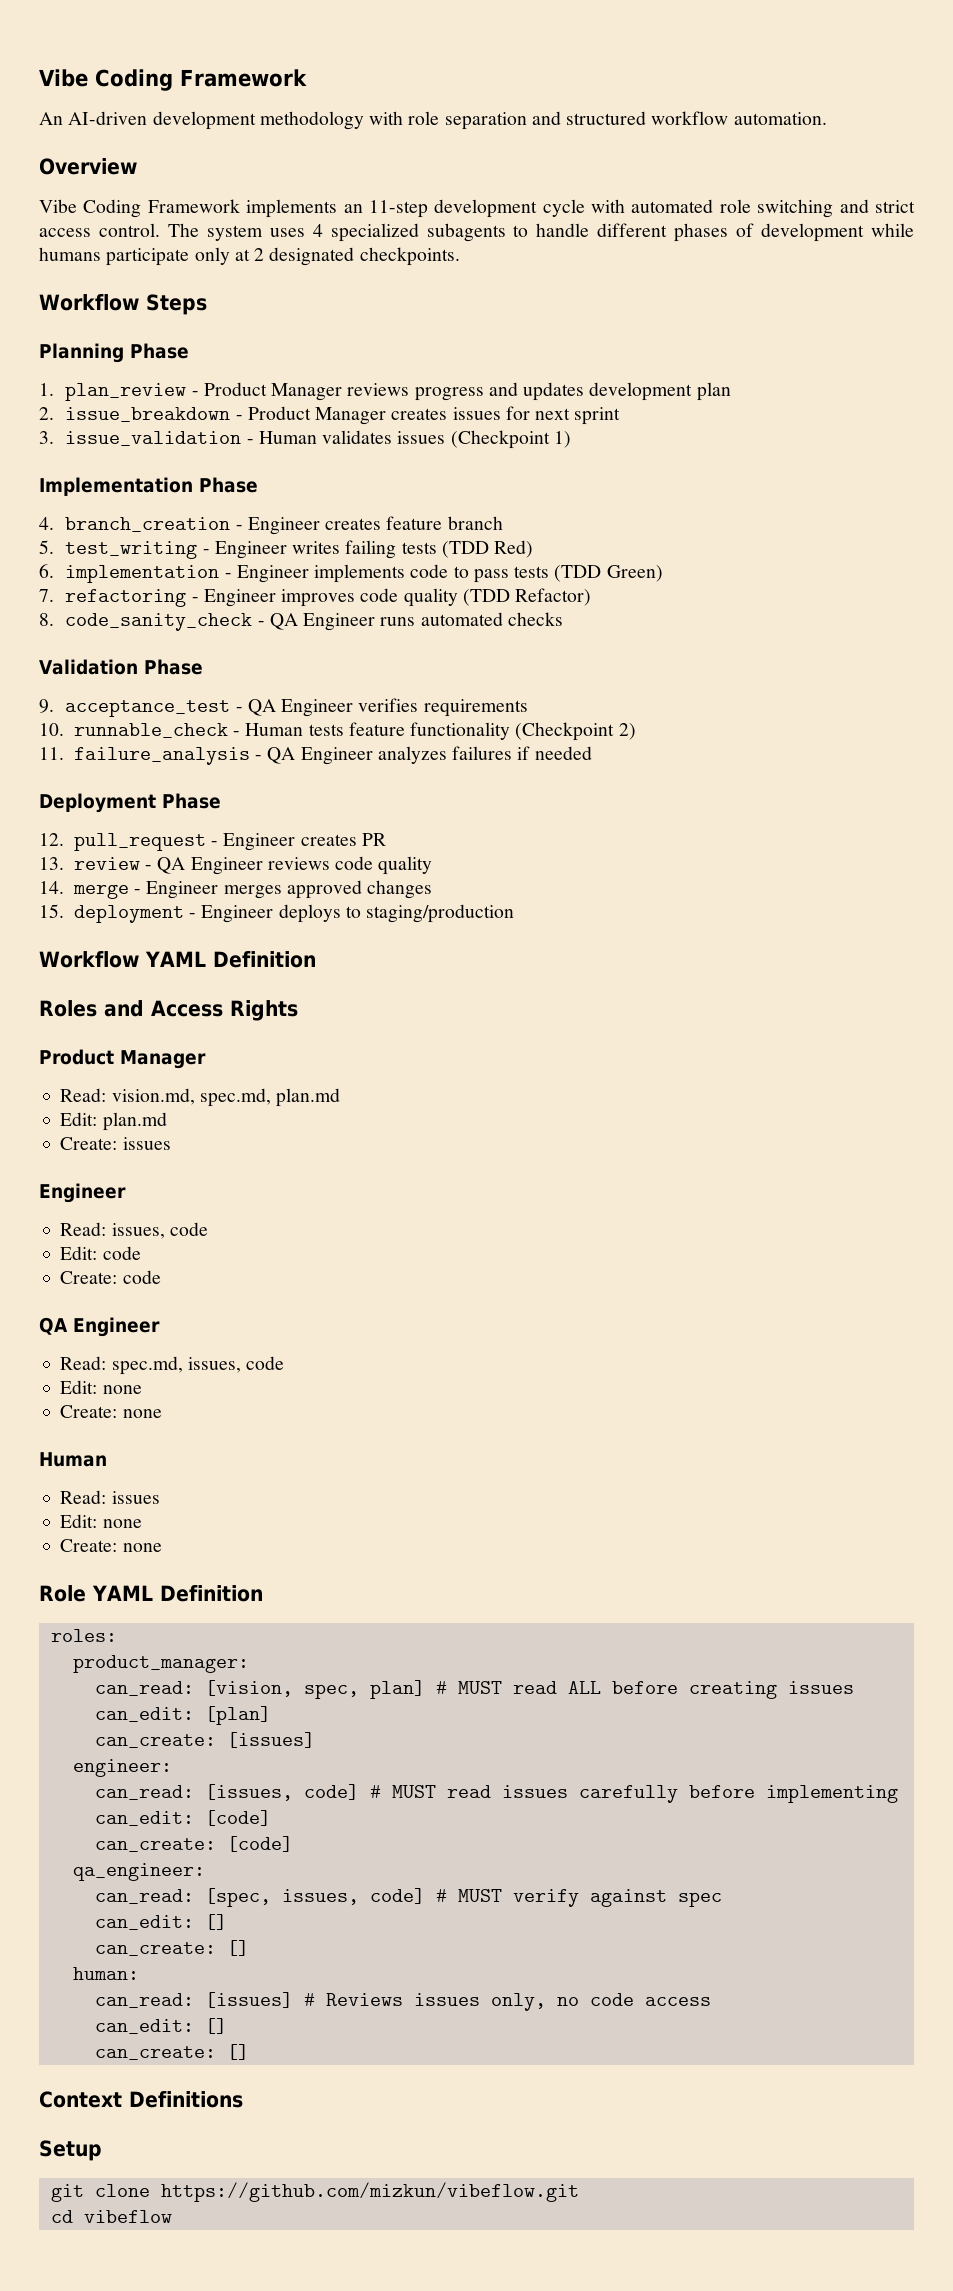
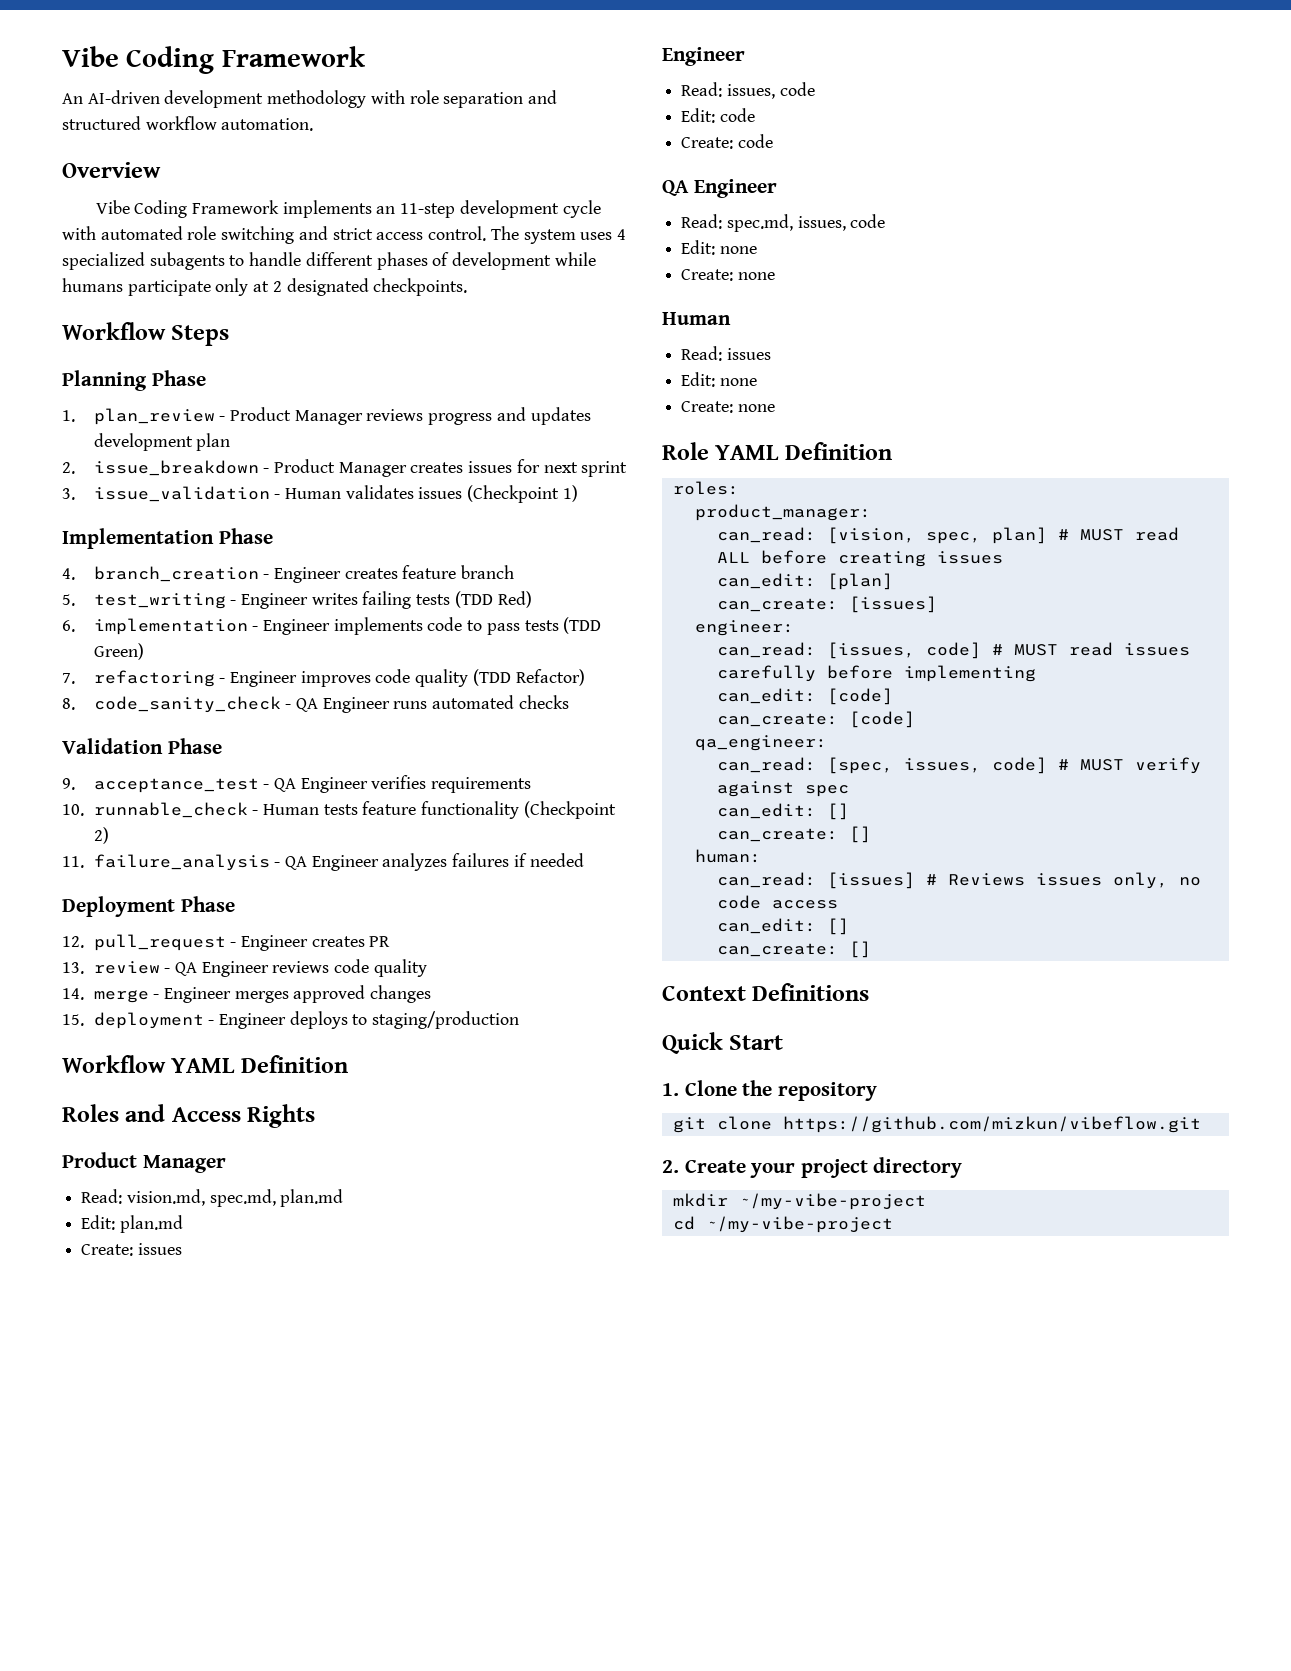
- Setup
+ Quick Start
+ 1. Clone the repository
  git clone https://github.com/mizkun/vibeflow.git
+ 2. Create your project directory
+ mkdir ~/my-vibe-project
- cd vibeflow
+ cd ~/my-vibe-project

